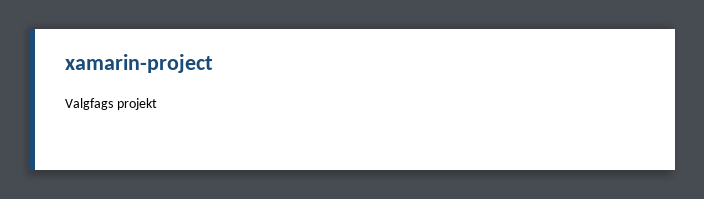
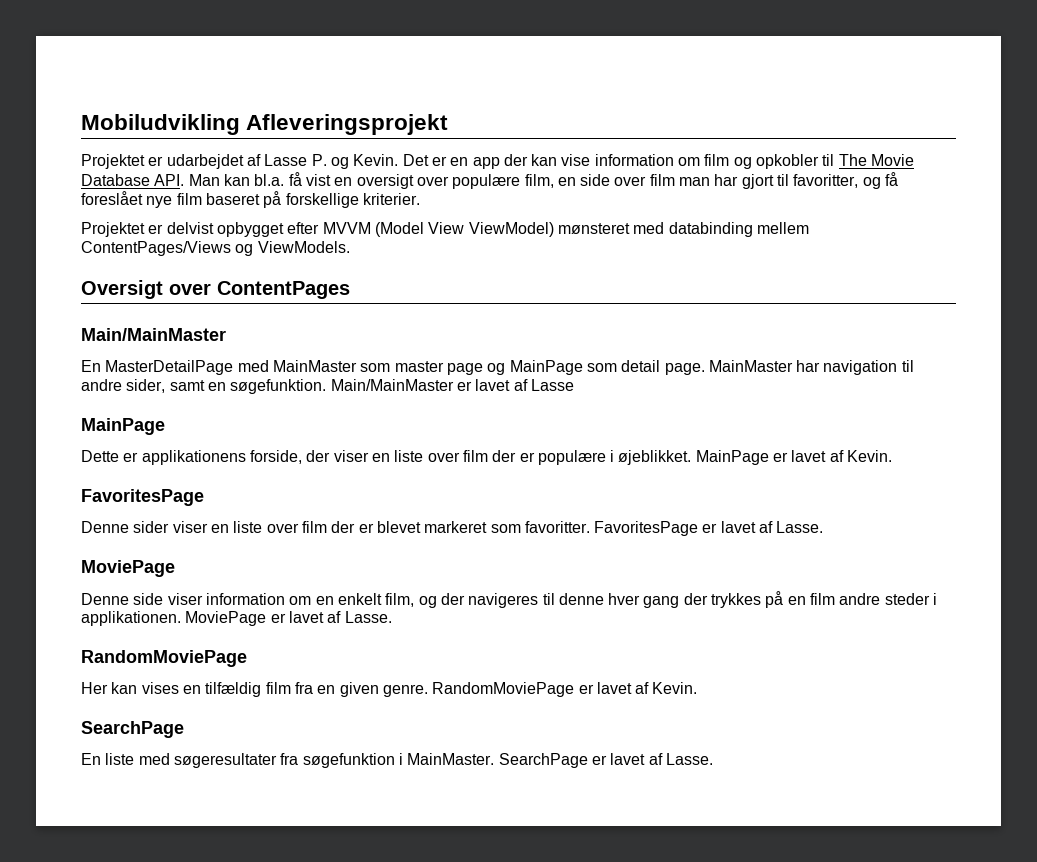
- xamarin-project
- Valgfags projekt
+ Mobiludvikling Afleveringsprojekt
+ Projektet er udarbejdet af Lasse P. og Kevin. Det er en app der kan vise information om film og opkobler til The Movie Database API. Man kan bl.a. få vist en oversigt over populære film, en side over film man har gjort til favoritter, og få foreslået nye film baseret på forskellige kriterier.
+ Projektet er delvist opbygget efter MVVM (Model View ViewModel) mønsteret med databinding mellem ContentPages/Views og ViewModels.
+ Oversigt over ContentPages
+ Main/MainMaster
+ En MasterDetailPage med MainMaster som master page og MainPage som detail page. MainMaster har navigation til andre sider, samt en søgefunktion. Main/MainMaster er lavet af Lasse
+ MainPage
+ Dette er applikationens forside, der viser en liste over film der er populære i øjeblikket. MainPage er lavet af Kevin.
+ FavoritesPage
+ Denne sider viser en liste over film der er blevet markeret som favoritter. FavoritesPage er lavet af Lasse.
+ MoviePage
+ Denne side viser information om en enkelt film, og der navigeres til denne hver gang der trykkes på en film andre steder i applikationen. MoviePage er lavet af Lasse.
+ RandomMoviePage
+ Her kan vises en tilfældig film fra en given genre. RandomMoviePage er lavet af Kevin.
+ SearchPage
+ En liste med søgeresultater fra søgefunktion i MainMaster. SearchPage er lavet af Lasse.

